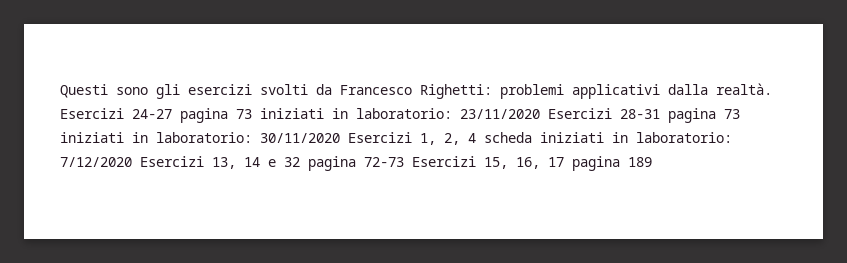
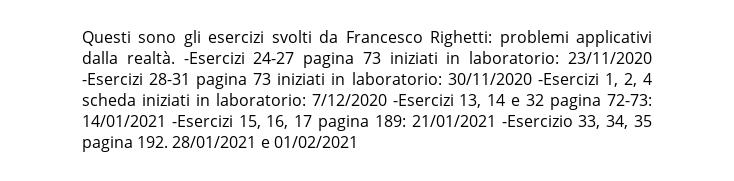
- Esercizi 24-27 pagina 73 iniziati in laboratorio: 23/11/2020 Esercizi 28-31 pagina 73 iniziati in laboratorio: 30/11/2020 Esercizi 1, 2, 4 scheda iniziati in laboratorio: 7/12/2020 Esercizi 13, 14 e 32 pagina 72-73 Esercizi 15, 16, 17 pagina 189
+ -Esercizi 24-27 pagina 73 iniziati in laboratorio: 23/11/2020 -Esercizi 28-31 pagina 73 iniziati in laboratorio: 30/11/2020 -Esercizi 1, 2, 4 scheda iniziati in laboratorio: 7/12/2020 -Esercizi 13, 14 e 32 pagina 72-73: 14/01/2021 -Esercizi 15, 16, 17 pagina 189: 21/01/2021 -Esercizio 33, 34, 35 pagina 192. 28/01/2021 e 01/02/2021

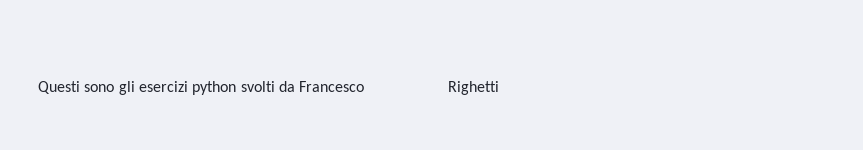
- Questi sono gli esercizi svolti da Francesco Righetti: problemi applicativi dalla realtà. -Esercizi 24-27 pagina 73 iniziati in laboratorio: 23/11/2020 -Esercizi 28-31 pagina 73 iniziati in laboratorio: 30/11/2020 -Esercizi 1, 2, 4 scheda iniziati in laboratorio: 7/12/2020 -Esercizi 13, 14 e 32 pagina 72-73: 14/01/2021 -Esercizi 15, 16, 17 pagina 189: 21/01/2021 -Esercizio 33, 34, 35 pagina 192. 28/01/2021 e 01/02/2021
+ Questi sono gli esercizi python svolti da Francesco Righetti

